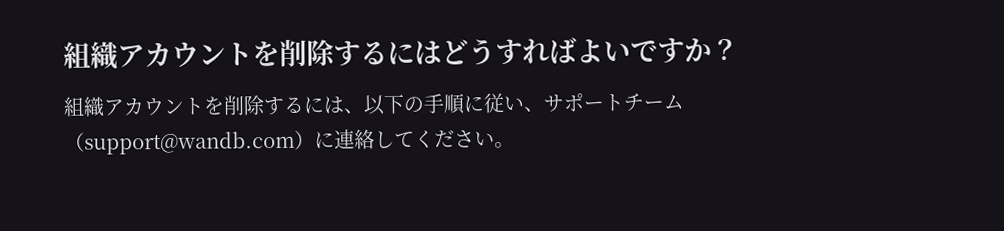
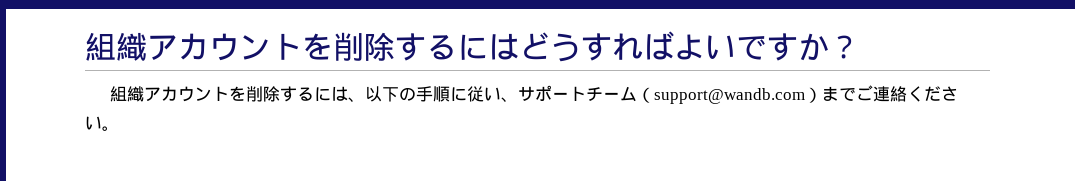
- 組織アカウントを削除するには、以下の手順に従い、サポートチーム（support@wandb.com）に連絡してください。
+ 組織アカウントを削除するには、以下の手順に従い、サポートチーム（support@wandb.com）までご連絡ください。

